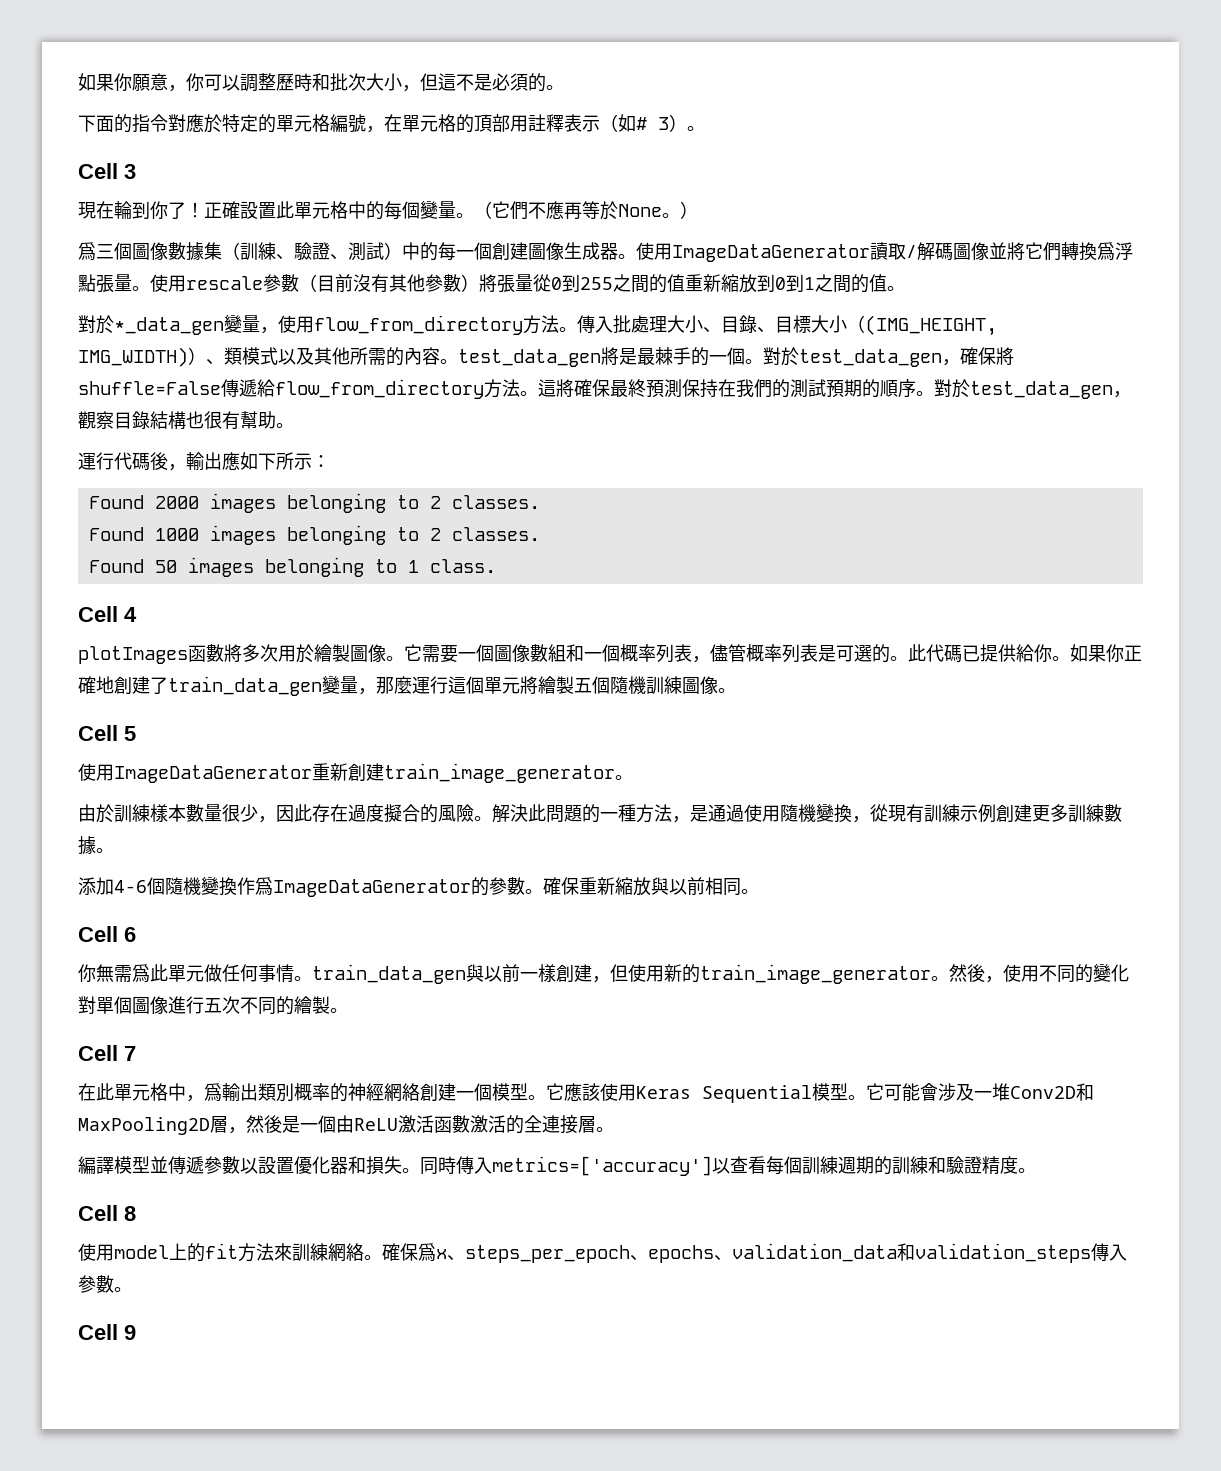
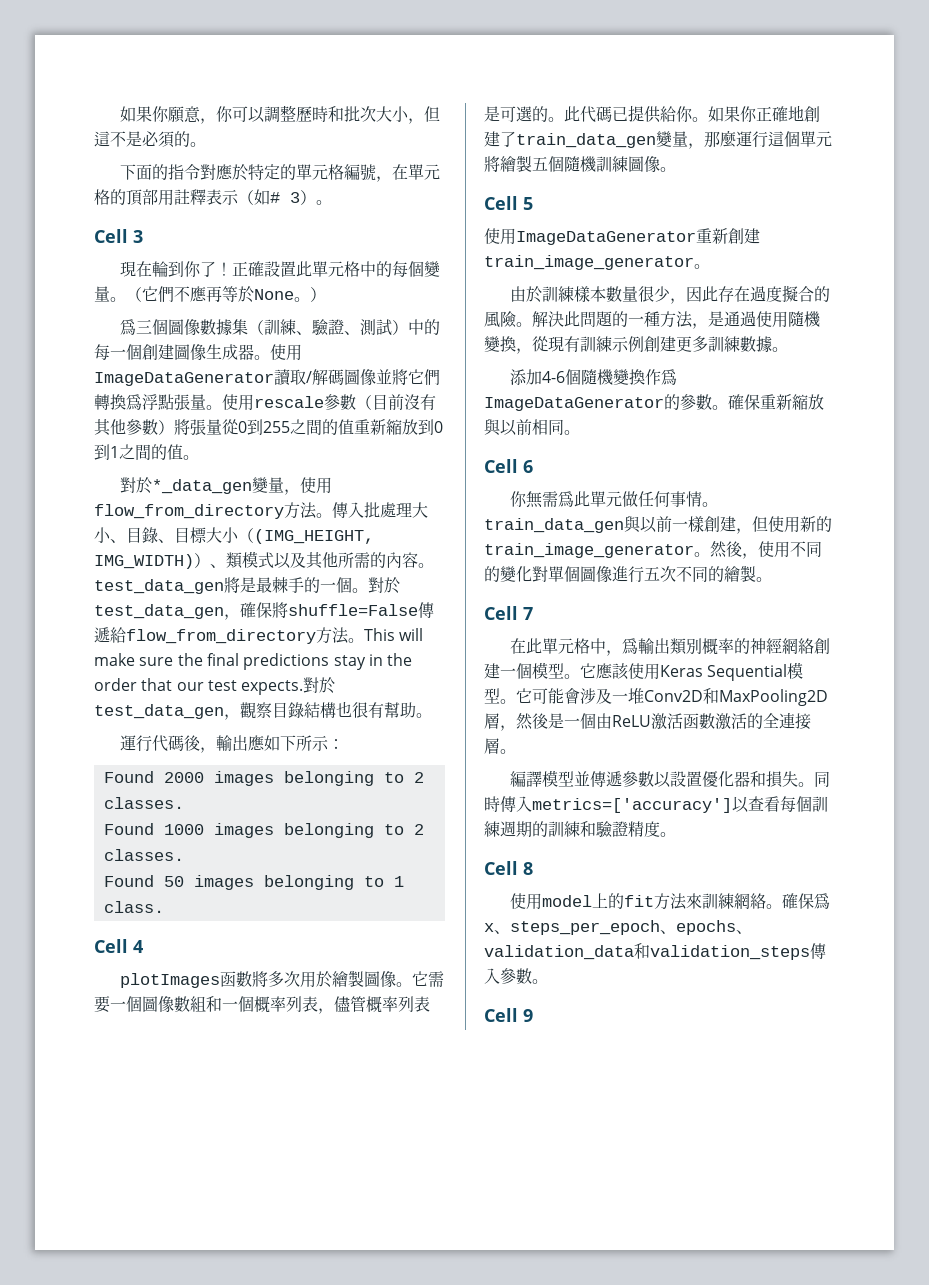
- 這將確保最終預測保持在我們的測試預期的順序。
+ This will make sure the final predictions stay in the order that our test expects.

